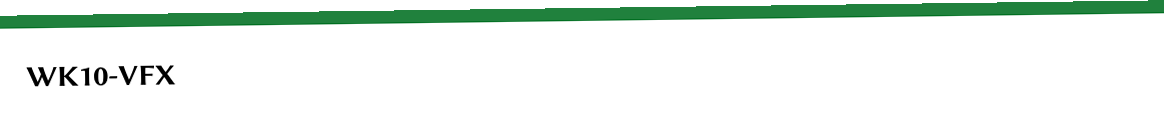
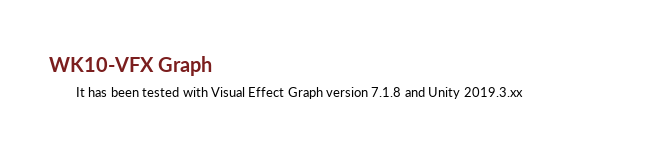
- WK10-VFX
+ WK10-VFX Graph
+ It has been tested with Visual Effect Graph version 7.1.8 and Unity 2019.3.xx

